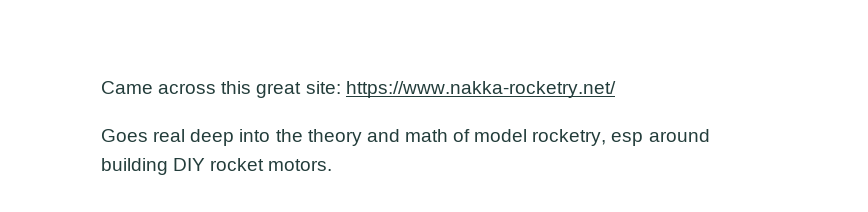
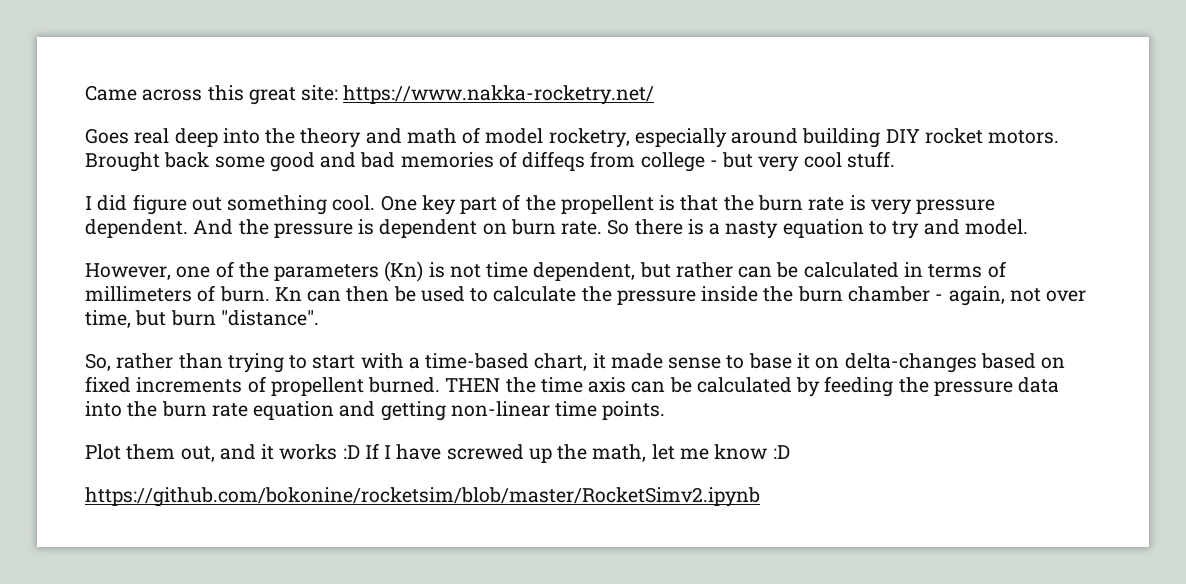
- Goes real deep into the theory and math of model rocketry, esp around building DIY rocket motors.
+ Goes real deep into the theory and math of model rocketry, especially around building DIY rocket motors.
+ Brought back some good and bad memories of diffeqs from college - but very cool stuff.
+ I did figure out something cool. One key part of the propellent is that the burn rate is very pressure dependent. And the pressure is dependent on burn rate. So there is a nasty equation to try and model.
+ However, one of the parameters (Kn) is not time dependent, but rather can be calculated in terms of millimeters of burn. Kn can then be used to calculate the pressure inside the burn chamber - again, not over time, but burn "distance".
+ So, rather than trying to start with a time-based chart, it made sense to base it on delta-changes based on fixed increments of propellent burned. THEN the time axis can be calculated by feeding the pressure data into the burn rate equation and getting non-linear time points.
+ Plot them out, and it works :D If I have screwed up the math, let me know :D
+ https://github.com/bokonine/rocketsim/blob/master/RocketSimv2.ipynb

